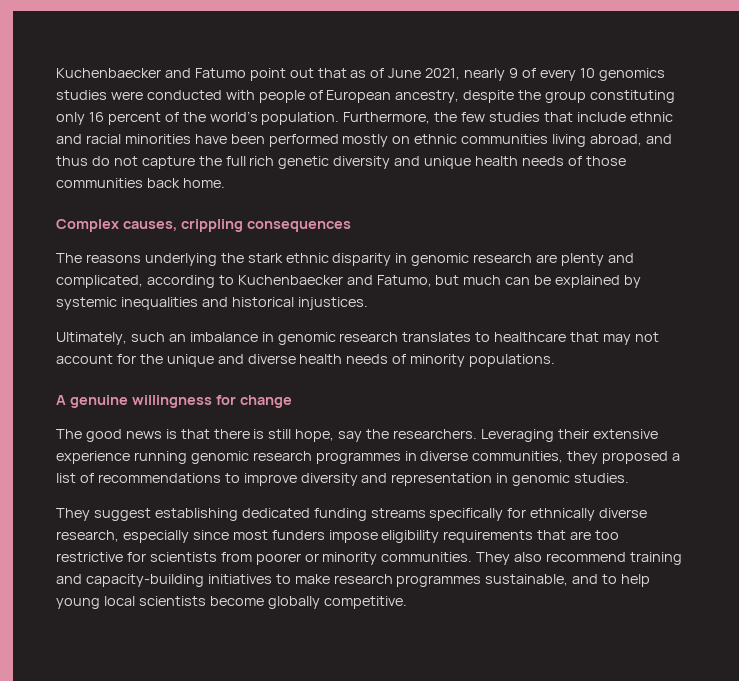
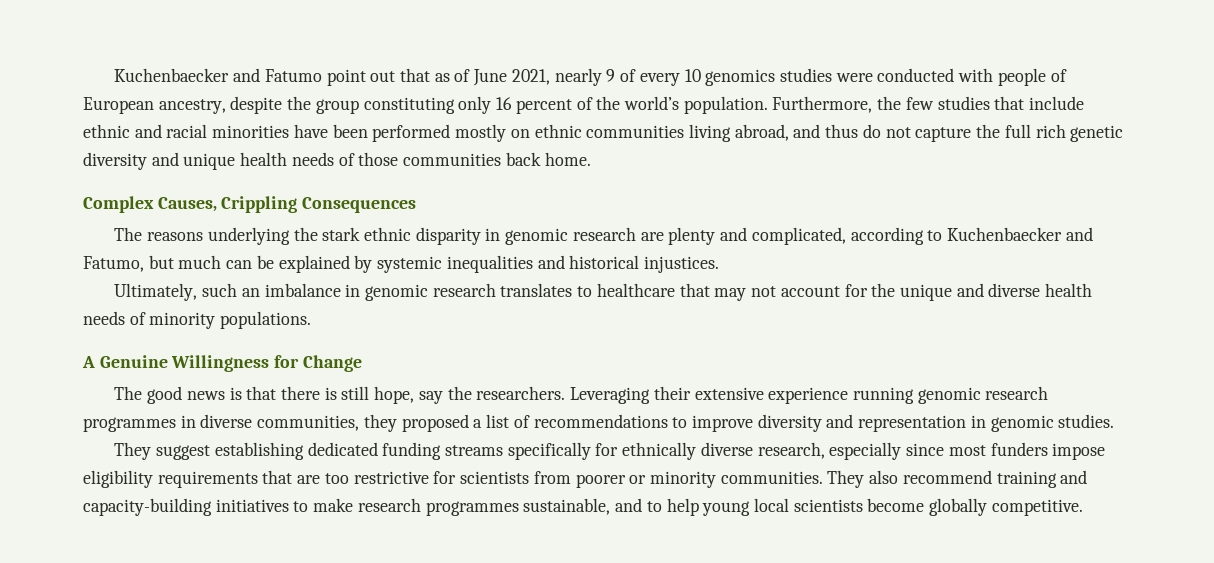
- Complex causes, crippling consequences
+ Complex Causes, Crippling Consequences
- A genuine willingness for change
+ A Genuine Willingness for Change

